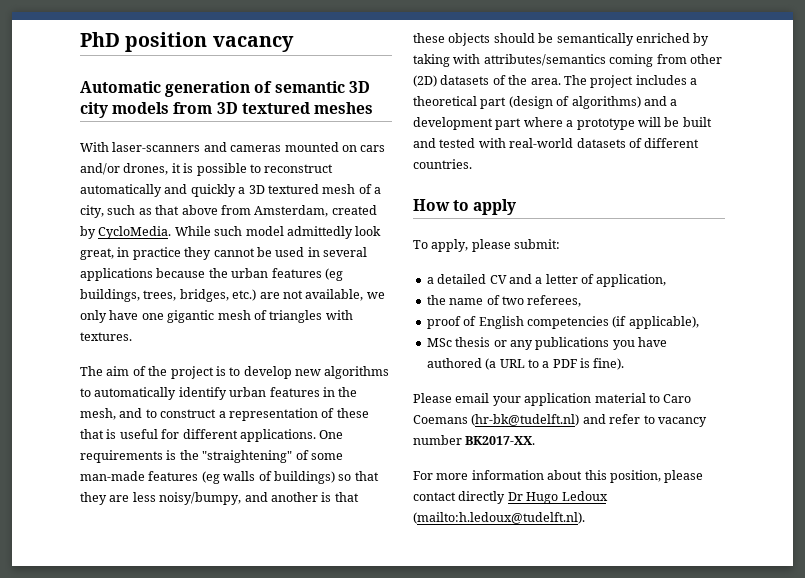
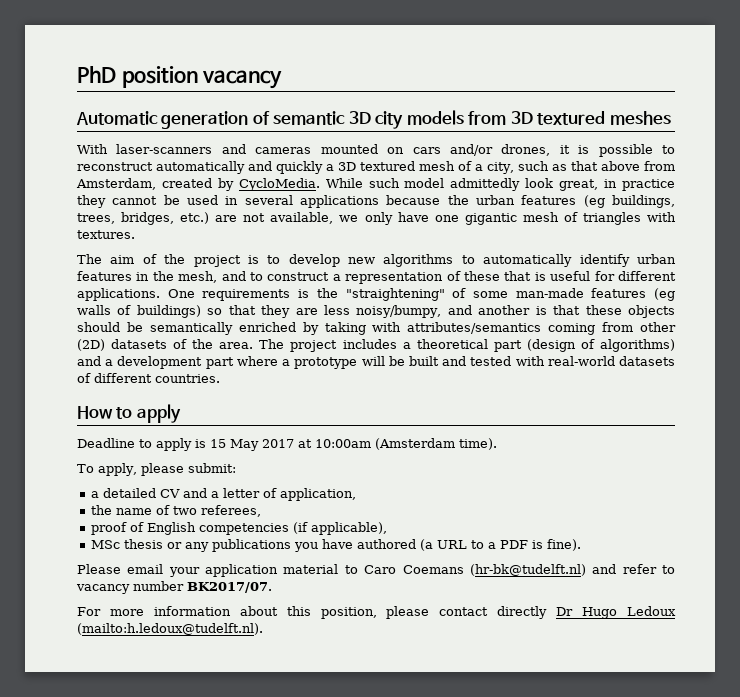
+ Deadline to apply is 15 May 2017 at 10:00am (Amsterdam time).
- Please email your application material to Caro Coemans (hr-bk@tudelft.nl) and refer to vacancy number BK2017-XX.
+ Please email your application material to Caro Coemans (hr-bk@tudelft.nl) and refer to vacancy number BK2017/07.

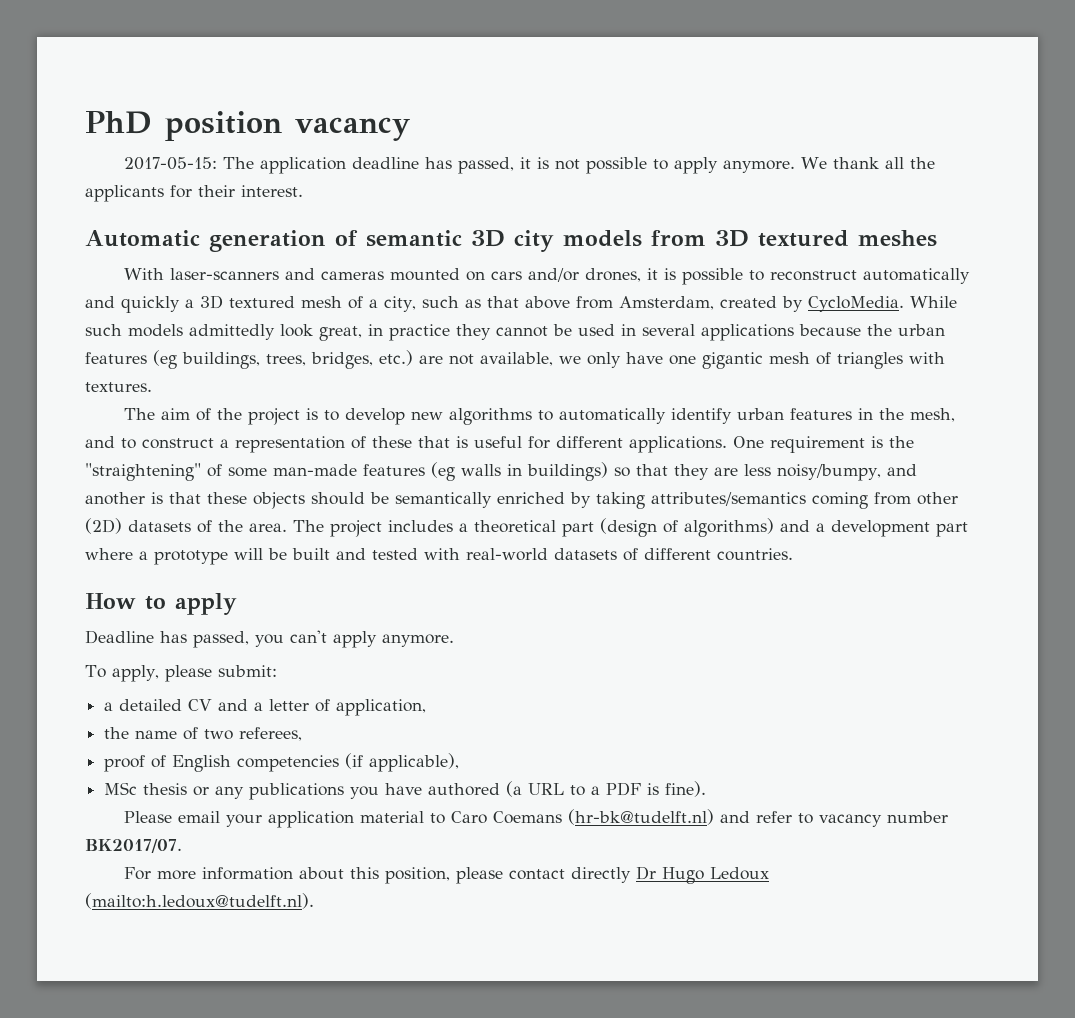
+ 2017-05-15: The application deadline has passed, it is not possible to apply anymore. We thank all the applicants for their interest.
- While such model admittedly look great, in practice they cannot be used in several applications because the urban features (eg buildings, trees, bridges, etc.) are not available, we only have one gigantic mesh of triangles with textures.
+ While such models admittedly look great, in practice they cannot be used in several applications because the urban features (eg buildings, trees, bridges, etc.) are not available, we only have one gigantic mesh of triangles with textures.
- One requirements is the "straightening" of some man-made features (eg walls of buildings) so that they are less noisy/bumpy, and another is that these objects should be semantically enriched by taking with attributes/semantics coming from other (2D) datasets of the area.
+ One requirement is the "straightening" of some man-made features (eg walls in buildings) so that they are less noisy/bumpy, and another is that these objects should be semantically enriched by taking attributes/semantics coming from other (2D) datasets of the area.
- Deadline to apply is 15 May 2017 at 10:00am (Amsterdam time).
+ Deadline has passed, you can't apply anymore.

